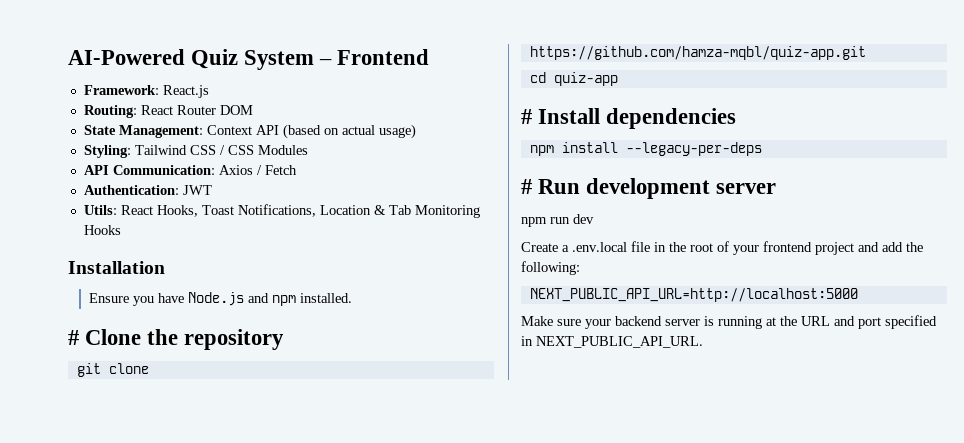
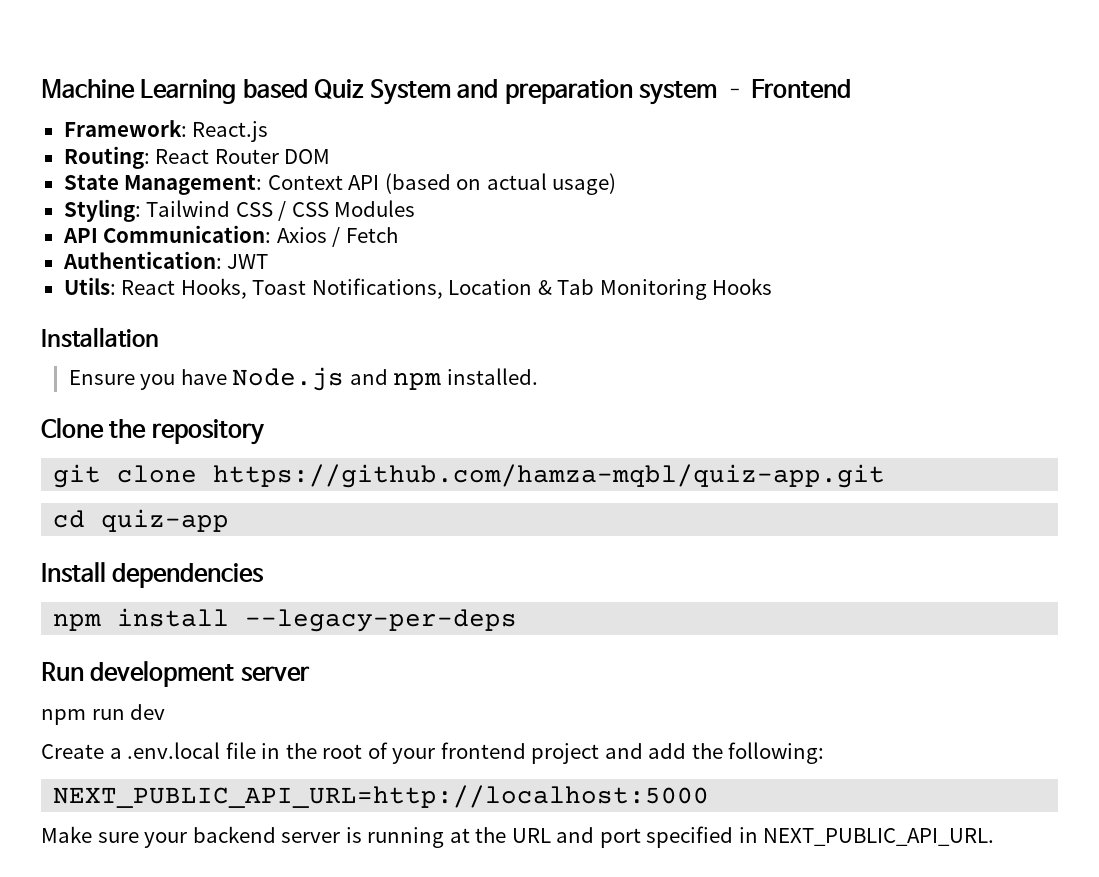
- AI-Powered Quiz System – Frontend
+ Machine Learning based Quiz System and preparation system – Frontend
- # Clone the repository
+ Clone the repository
- # Install dependencies
+ Install dependencies
- # Run development server
+ Run development server

